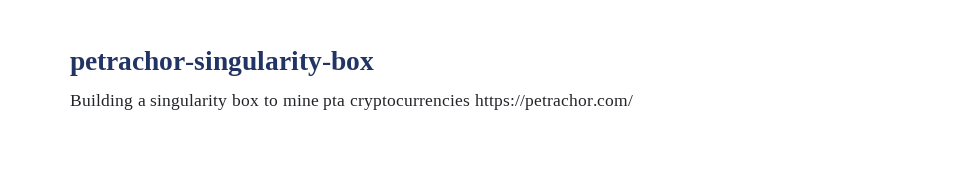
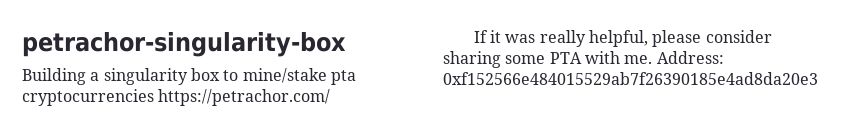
- Building a singularity box to mine pta cryptocurrencies https://petrachor.com/
+ Building a singularity box to mine/stake pta cryptocurrencies https://petrachor.com/
+ If it was really helpful, please consider sharing some PTA with me. Address: 0xf152566e484015529ab7f26390185e4ad8da20e3

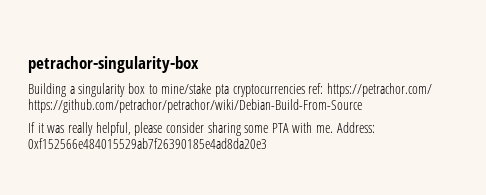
- Building a singularity box to mine/stake pta cryptocurrencies https://petrachor.com/
+ Building a singularity box to mine/stake pta cryptocurrencies ref: https://petrachor.com/ https://github.com/petrachor/petrachor/wiki/Debian-Build-From-Source

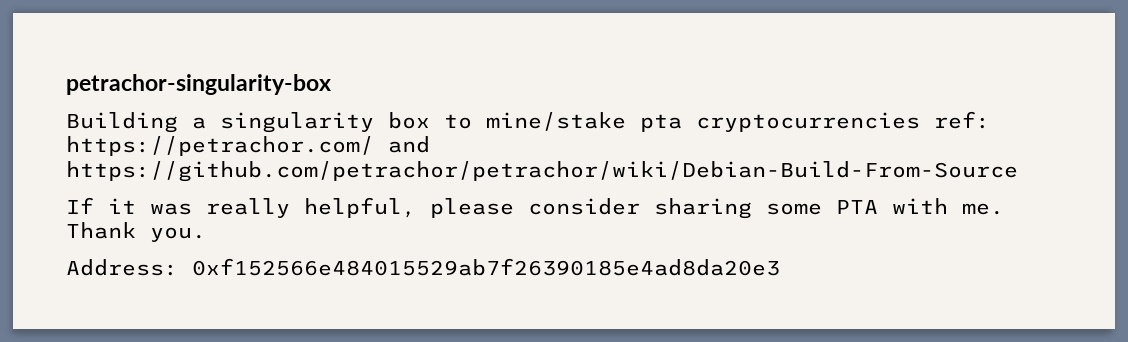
- Building a singularity box to mine/stake pta cryptocurrencies ref: https://petrachor.com/ https://github.com/petrachor/petrachor/wiki/Debian-Build-From-Source
+ Building a singularity box to mine/stake pta cryptocurrencies ref: https://petrachor.com/ and https://github.com/petrachor/petrachor/wiki/Debian-Build-From-Source
- If it was really helpful, please consider sharing some PTA with me. Address: 0xf152566e484015529ab7f26390185e4ad8da20e3
+ If it was really helpful, please consider sharing some PTA with me. Thank you.
+ Address: 0xf152566e484015529ab7f26390185e4ad8da20e3

